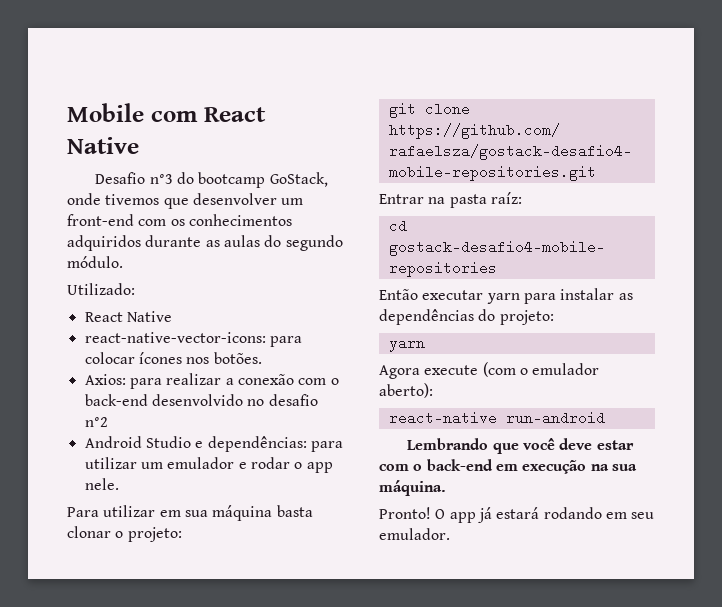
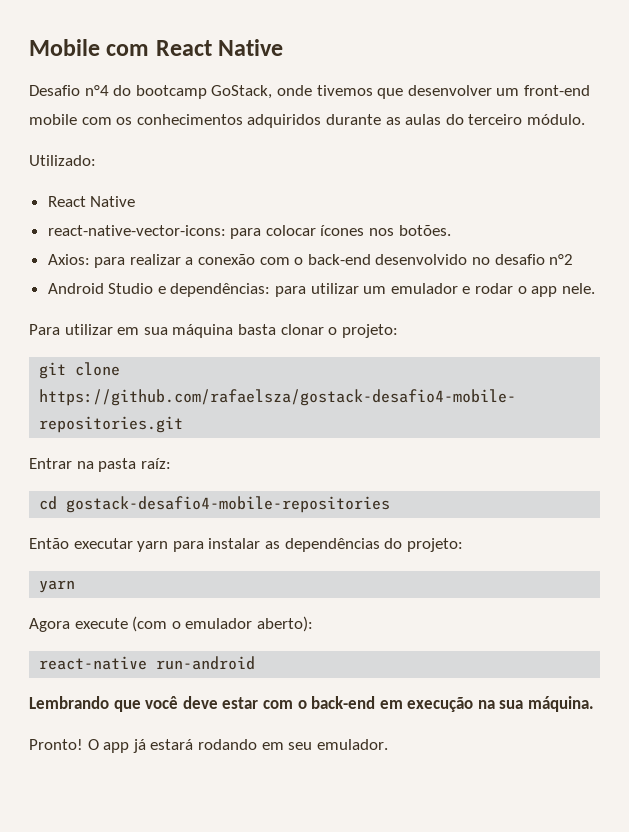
- Desafio n°3 do bootcamp GoStack, onde tivemos que desenvolver um front-end com os conhecimentos adquiridos durante as aulas do segundo módulo.
+ Desafio n°4 do bootcamp GoStack, onde tivemos que desenvolver um front-end mobile com os conhecimentos adquiridos durante as aulas do terceiro módulo.

